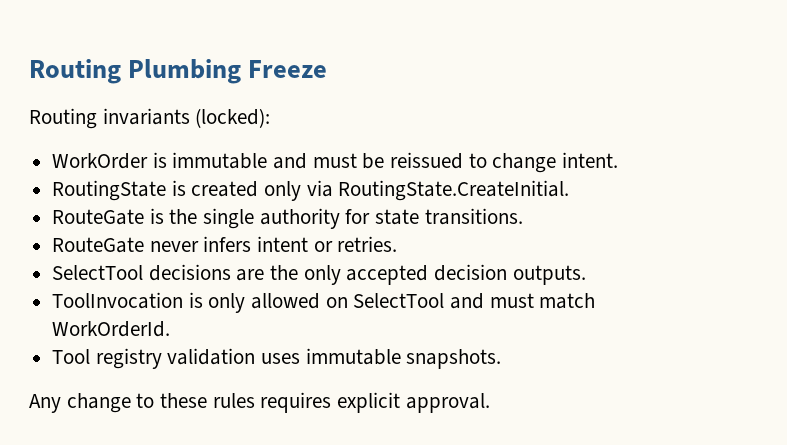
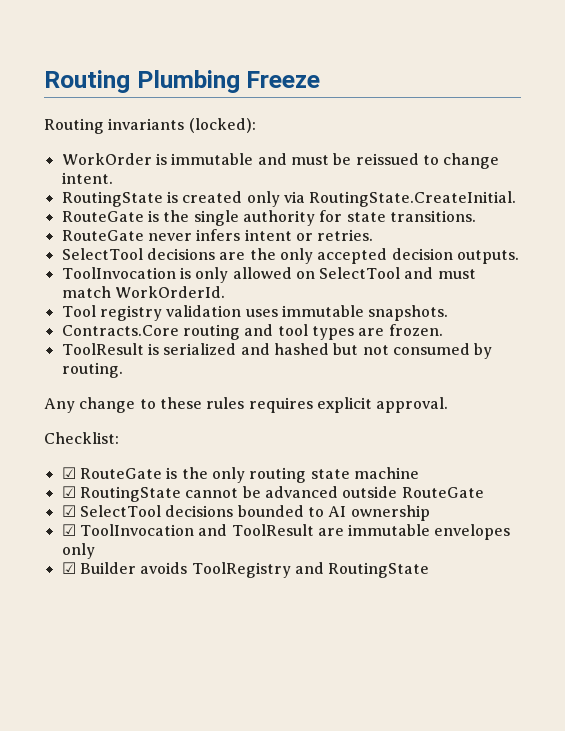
+ Contracts.Core routing and tool types are frozen.
+ ToolResult is serialized and hashed but not consumed by routing.
+ Checklist:
+ ☑ RouteGate is the only routing state machine
+ ☑ RoutingState cannot be advanced outside RouteGate
+ ☑ SelectTool decisions bounded to AI ownership
+ ☑ ToolInvocation and ToolResult are immutable envelopes only
+ ☑ Builder avoids ToolRegistry and RoutingState

